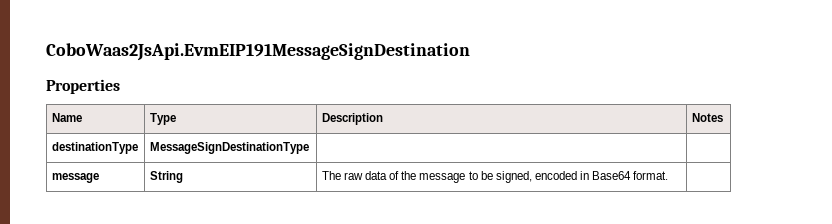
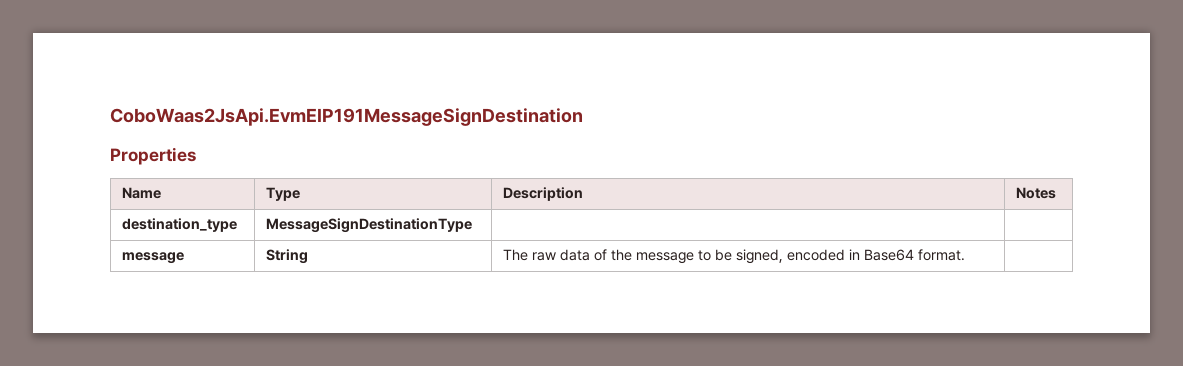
- destinationType | MessageSignDestinationType | |
+ destination_type | MessageSignDestinationType | |

